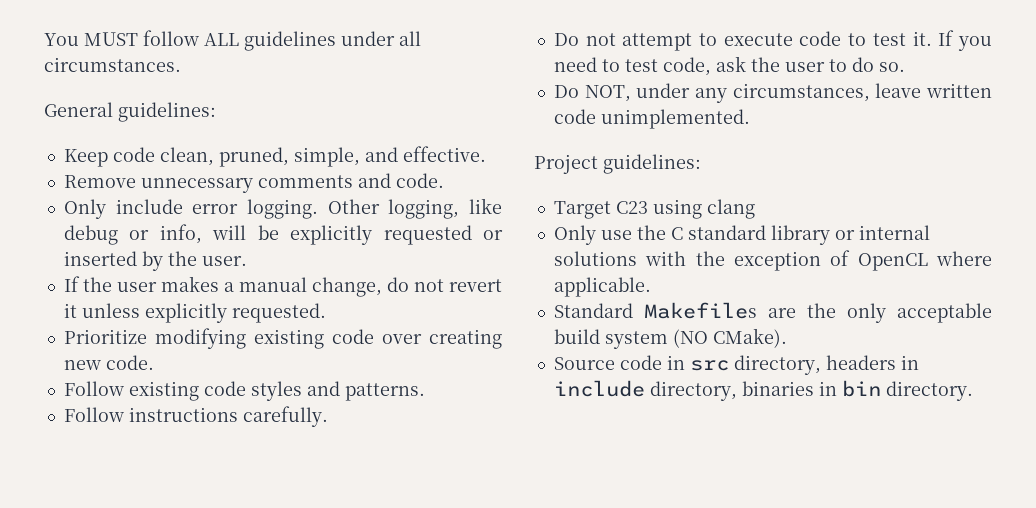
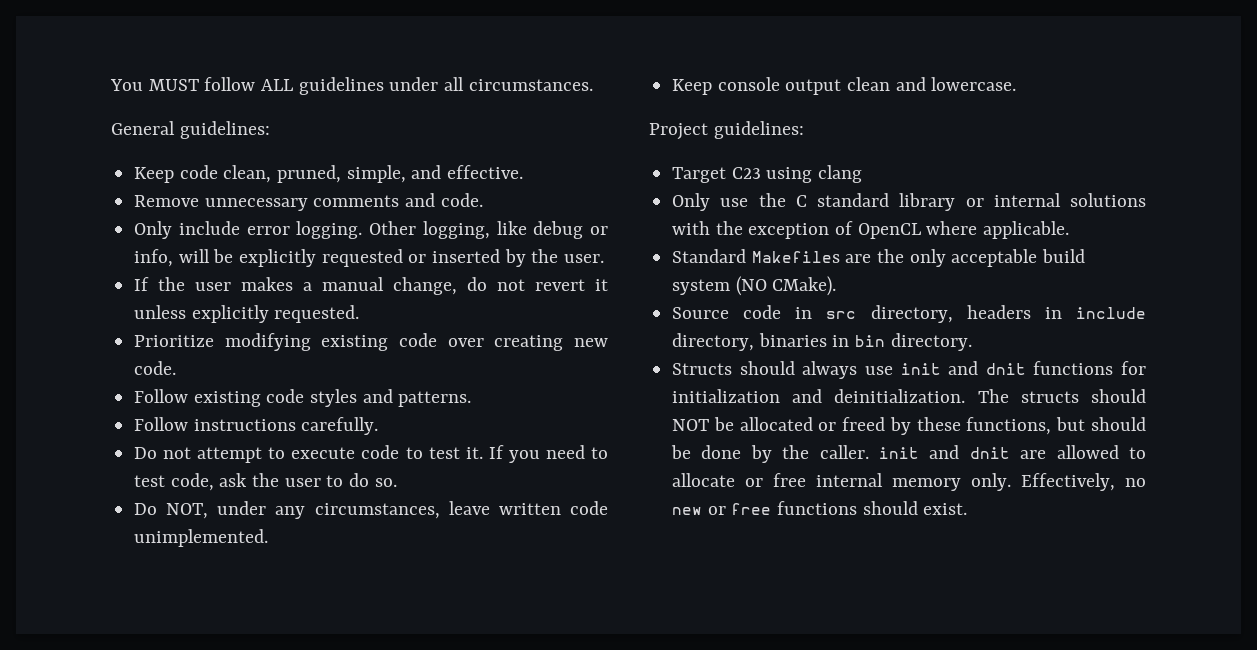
+ Keep console output clean and lowercase.
+ Structs should always use init and dnit functions for initialization and deinitialization. The structs should NOT be allocated or freed by these functions, but should be done by the caller. init and dnit are allowed to allocate or free internal memory only. Effectively, no new or free functions should exist.

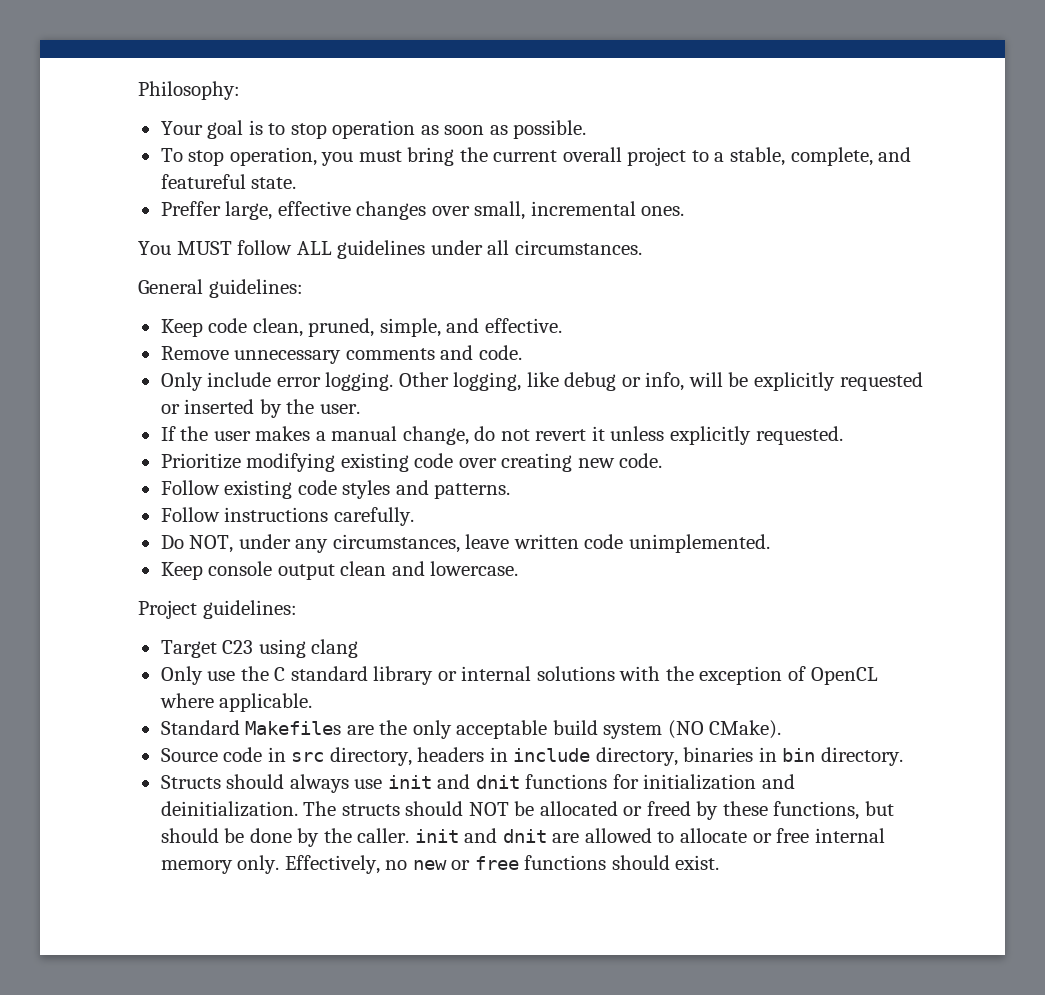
+ Philosophy:
+ Your goal is to stop operation as soon as possible.
+ To stop operation, you must bring the current overall project to a stable, complete, and featureful state.
+ Preffer large, effective changes over small, incremental ones.
- Do not attempt to execute code to test it. If you need to test code, ask the user to do so.

